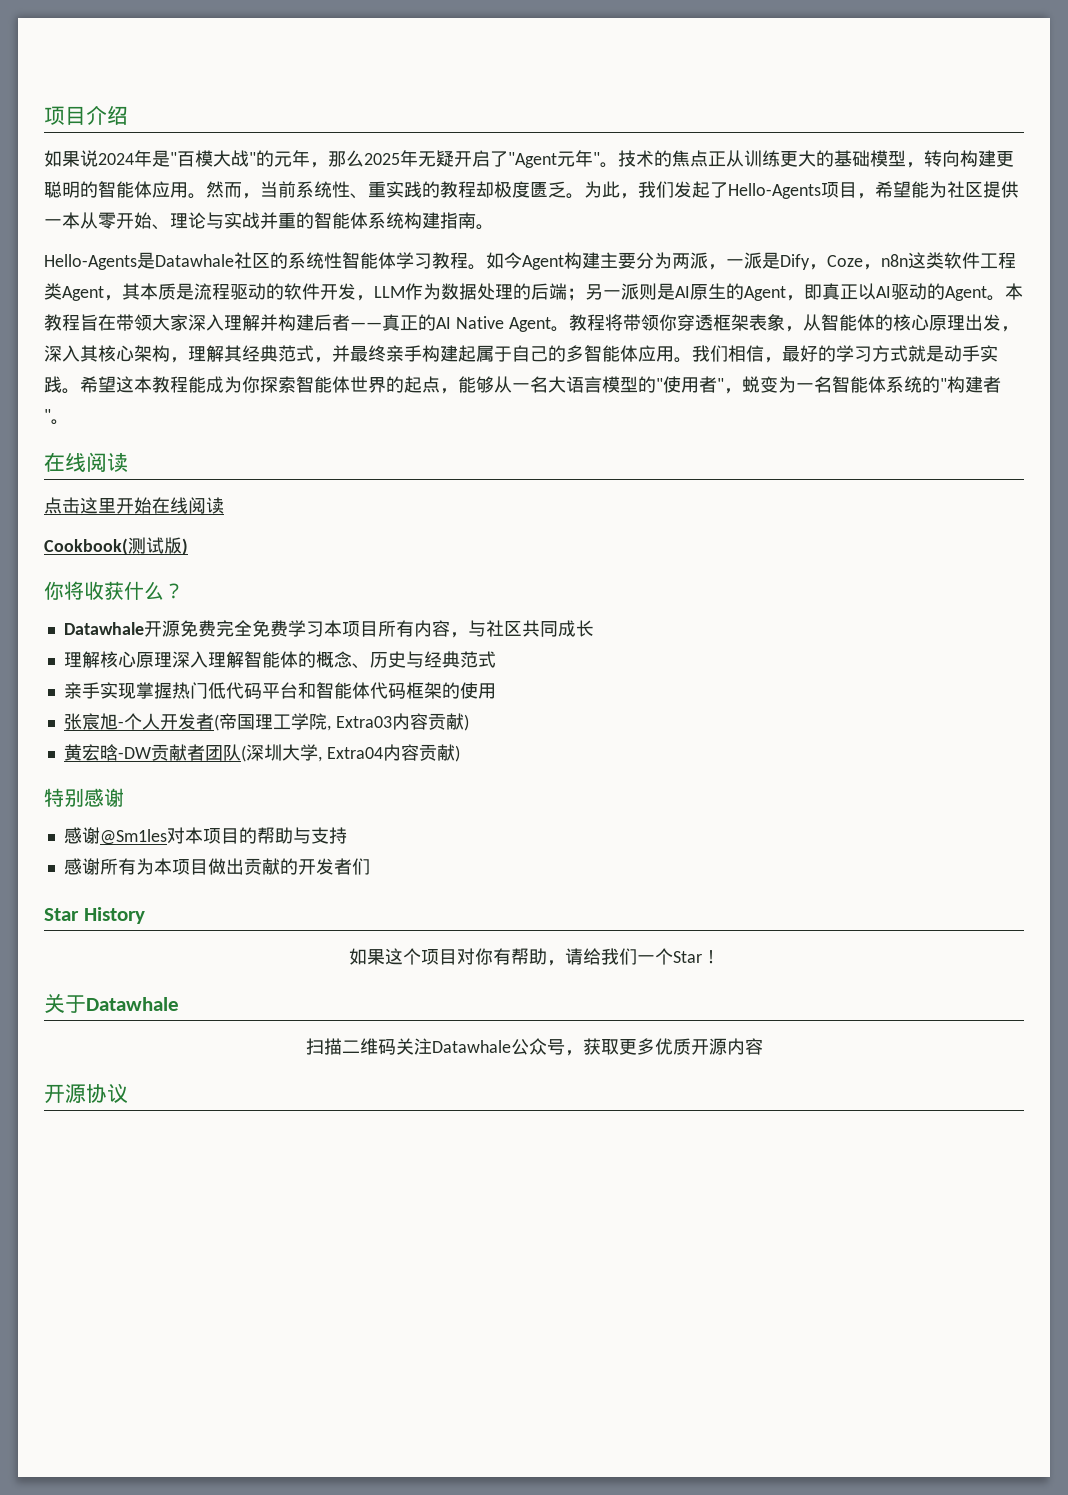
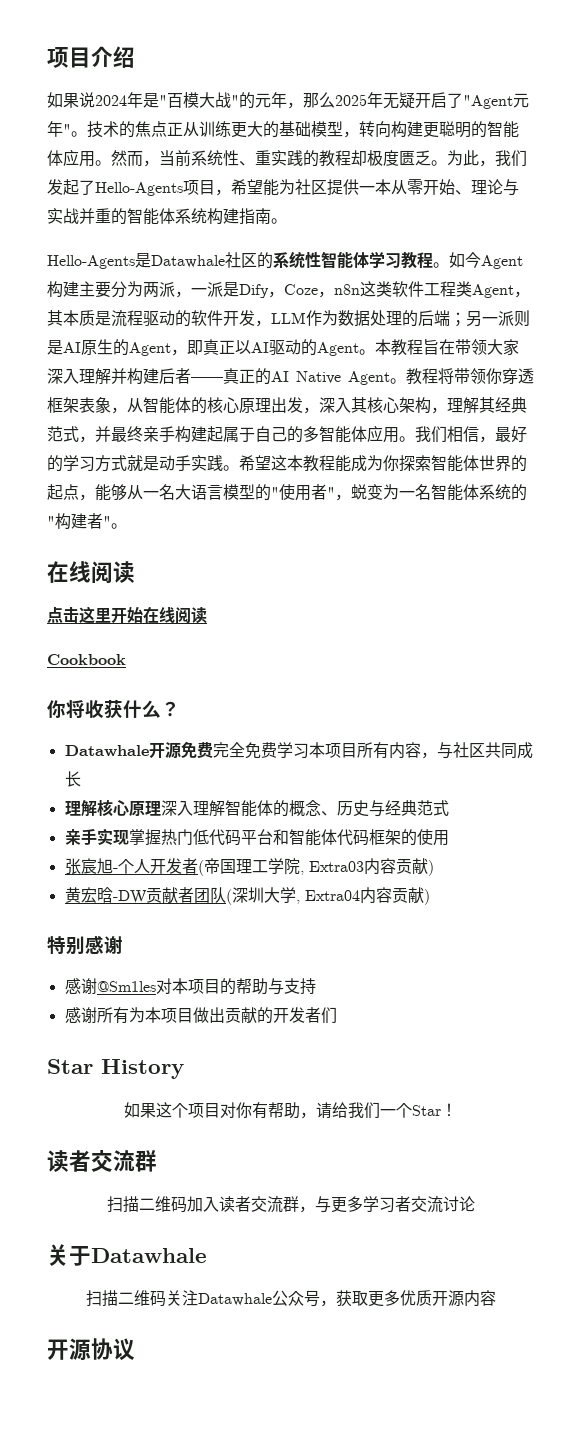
- Cookbook(测试版)
+ Cookbook
  如果这个项目对你有帮助，请给我们一个Star！
+ 读者交流群
+ 扫描二维码加入读者交流群，与更多学习者交流讨论

